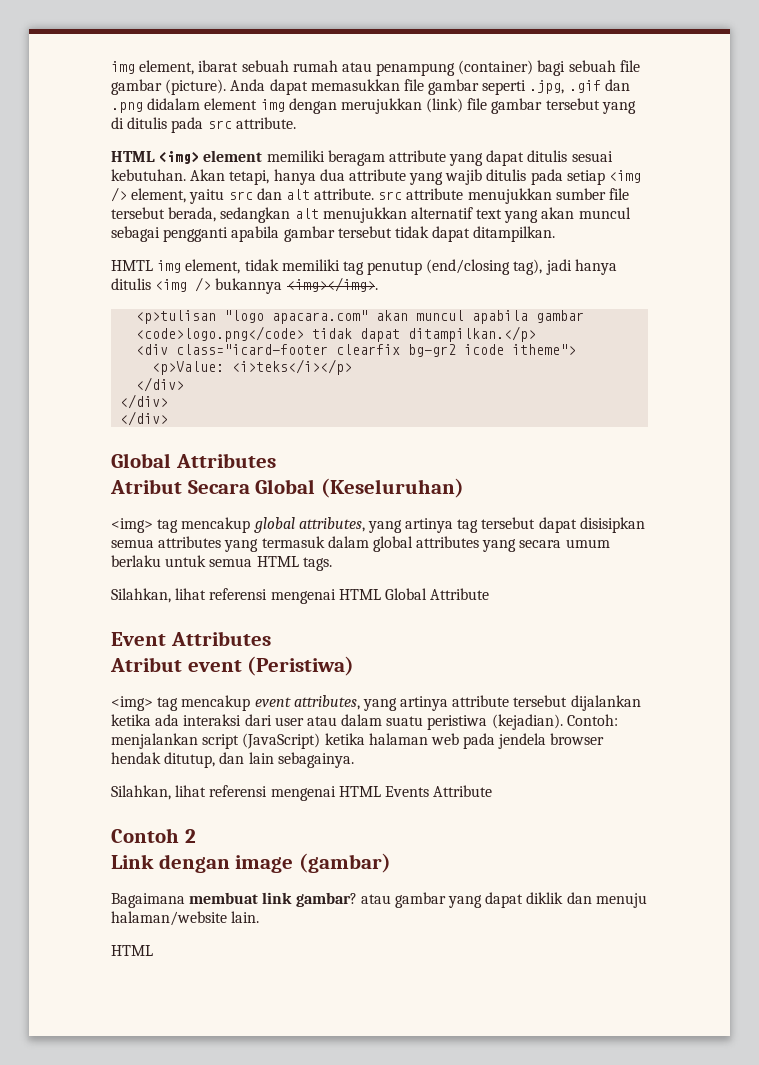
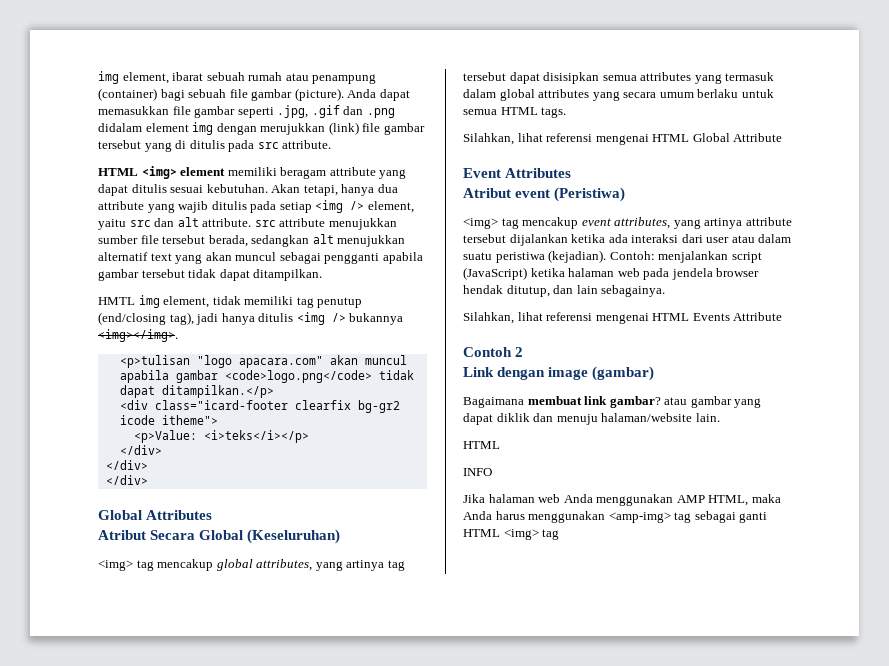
+ INFO
+ Jika halaman web Anda menggunakan AMP HTML, maka Anda harus menggunakan <amp-img> tag sebagai ganti HTML <img> tag

